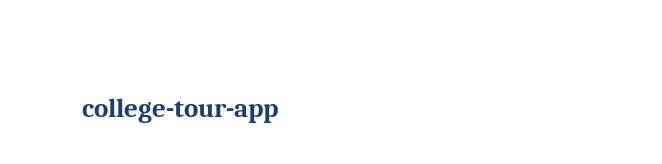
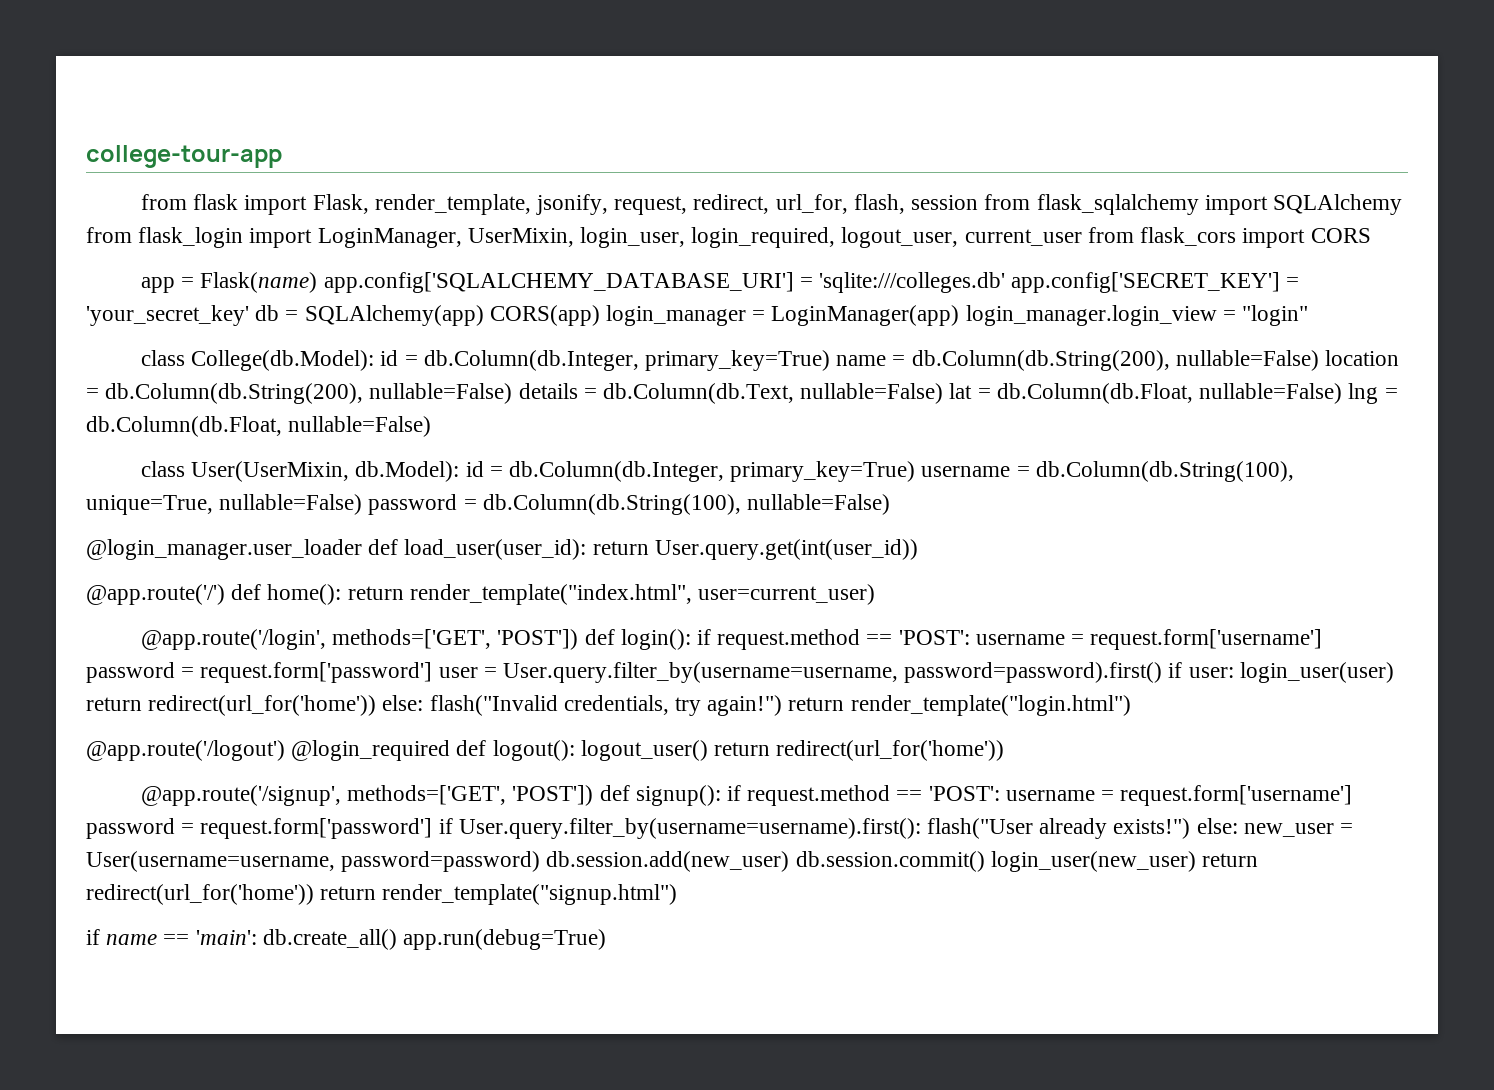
+ from flask import Flask, render_template, jsonify, request, redirect, url_for, flash, session from flask_sqlalchemy import SQLAlchemy from flask_login import LoginManager, UserMixin, login_user, login_required, logout_user, current_user from flask_cors import CORS
+ app = Flask(name) app.config['SQLALCHEMY_DATABASE_URI'] = 'sqlite:///colleges.db' app.config['SECRET_KEY'] = 'your_secret_key' db = SQLAlchemy(app) CORS(app) login_manager = LoginManager(app) login_manager.login_view = "login"
+ class College(db.Model): id = db.Column(db.Integer, primary_key=True) name = db.Column(db.String(200), nullable=False) location = db.Column(db.String(200), nullable=False) details = db.Column(db.Text, nullable=False) lat = db.Column(db.Float, nullable=False) lng = db.Column(db.Float, nullable=False)
+ class User(UserMixin, db.Model): id = db.Column(db.Integer, primary_key=True) username = db.Column(db.String(100), unique=True, nullable=False) password = db.Column(db.String(100), nullable=False)
+ @login_manager.user_loader def load_user(user_id): return User.query.get(int(user_id))
+ @app.route('/') def home(): return render_template("index.html", user=current_user)
+ @app.route('/login', methods=['GET', 'POST']) def login(): if request.method == 'POST': username = request.form['username'] password = request.form['password'] user = User.query.filter_by(username=username, password=password).first() if user: login_user(user) return redirect(url_for('home')) else: flash("Invalid credentials, try again!") return render_template("login.html")
+ @app.route('/logout') @login_required def logout(): logout_user() return redirect(url_for('home'))
+ @app.route('/signup', methods=['GET', 'POST']) def signup(): if request.method == 'POST': username = request.form['username'] password = request.form['password'] if User.query.filter_by(username=username).first(): flash("User already exists!") else: new_user = User(username=username, password=password) db.session.add(new_user) db.session.commit() login_user(new_user) return redirect(url_for('home')) return render_template("signup.html")
+ if name == 'main': db.create_all() app.run(debug=True)

